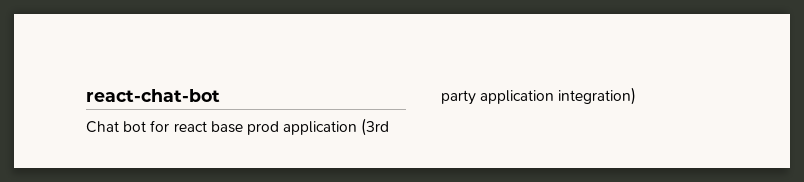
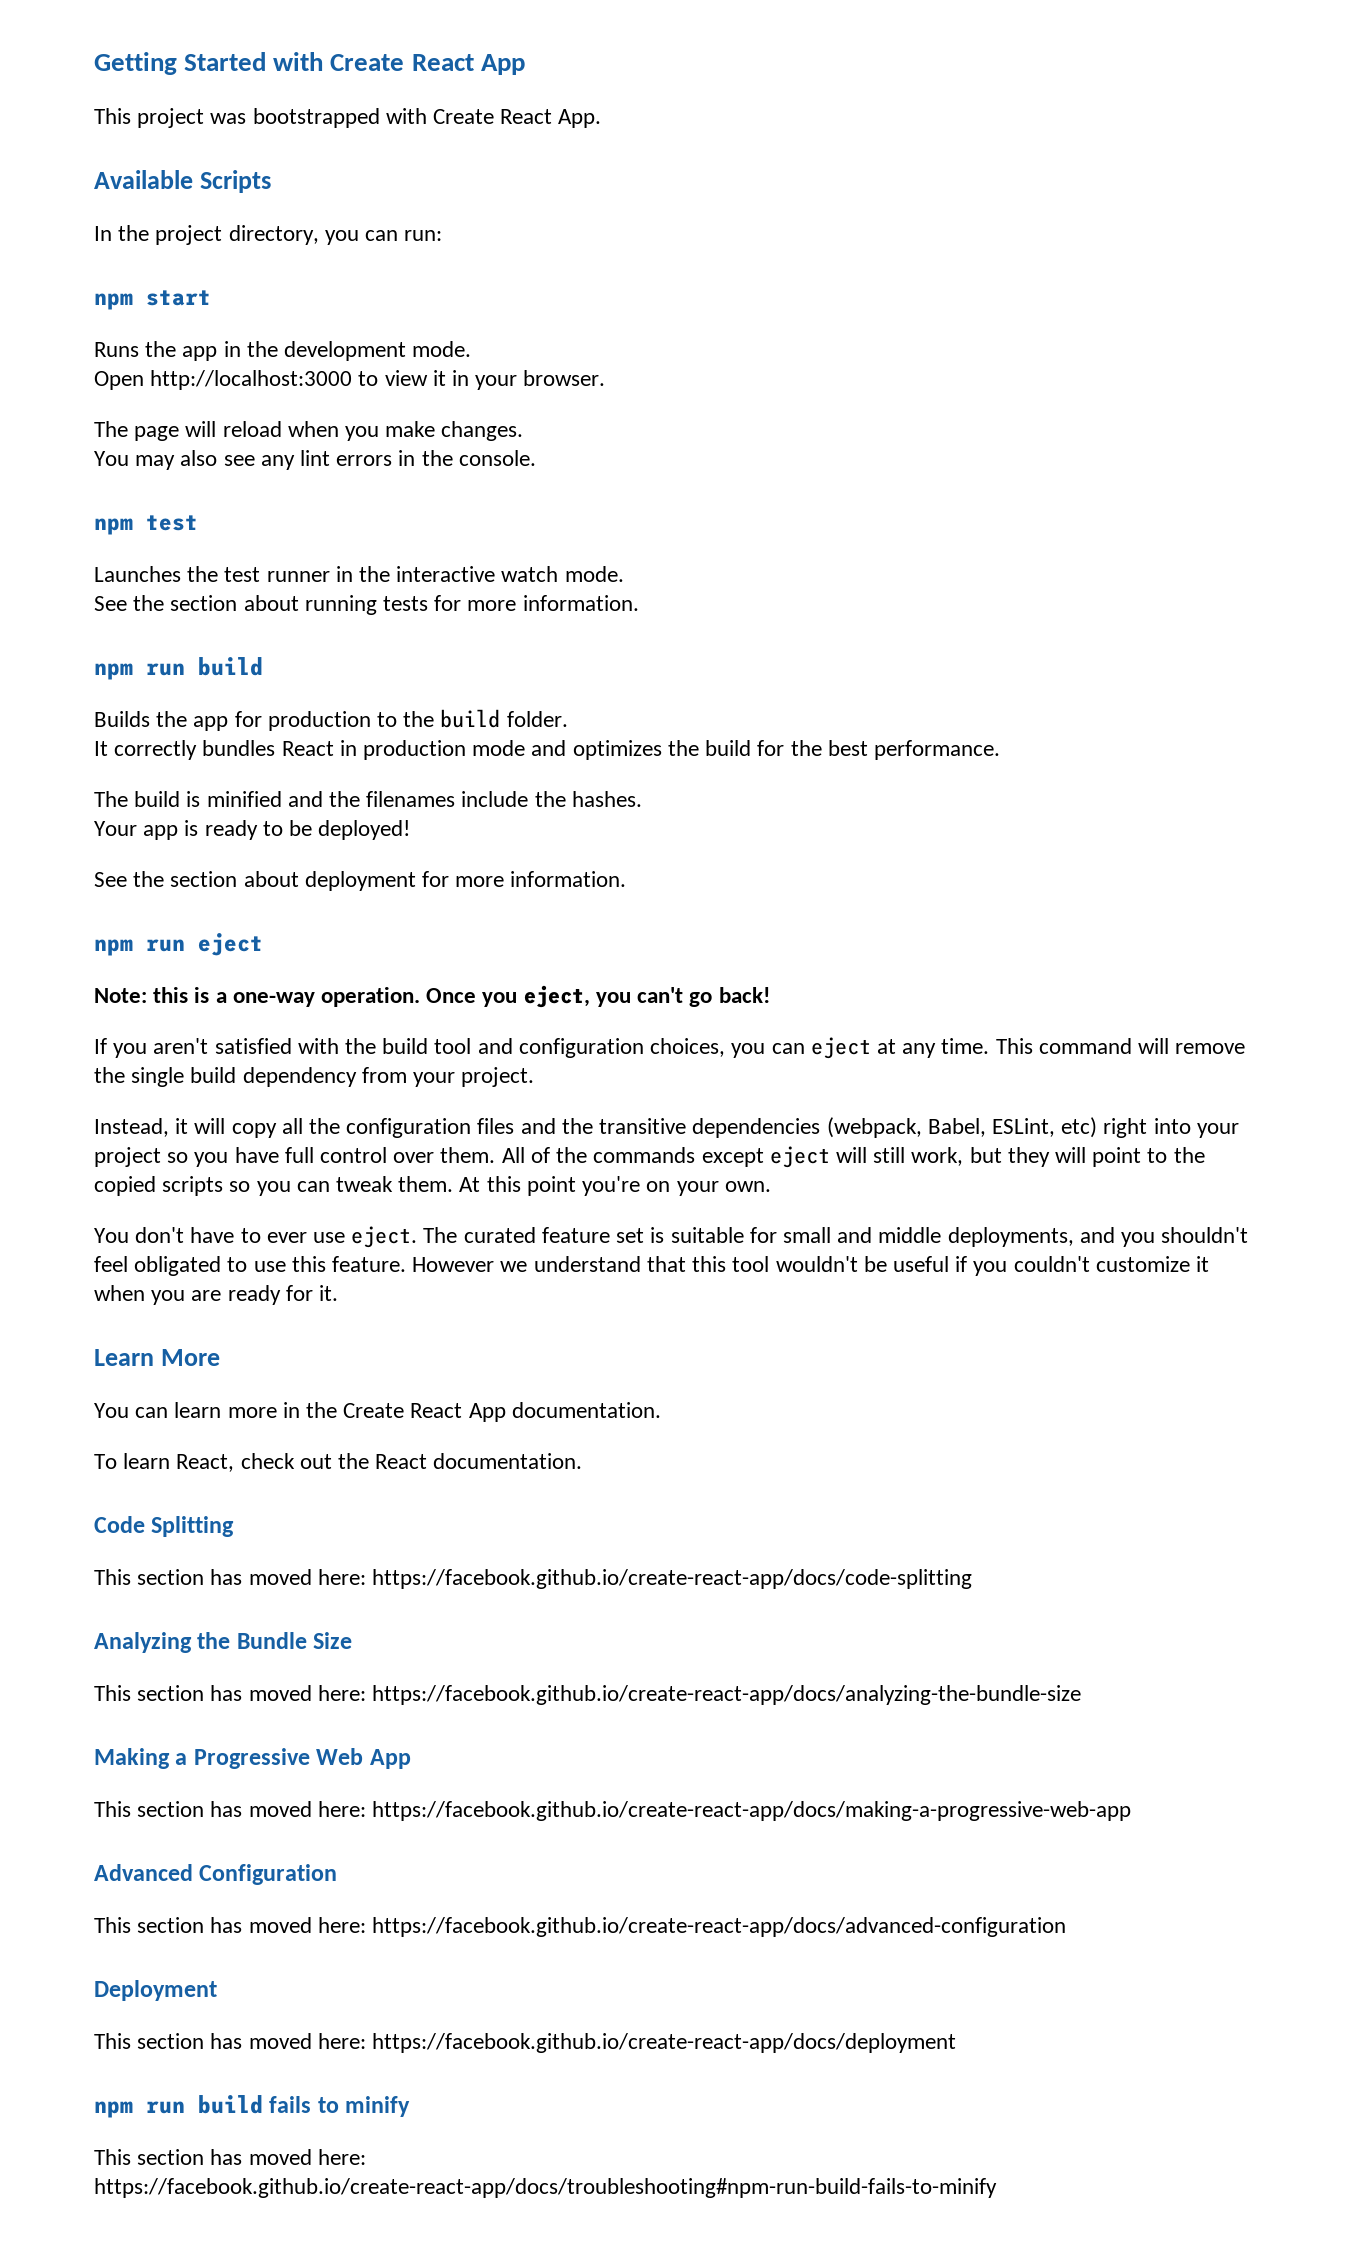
- react-chat-bot
- Chat bot for react base prod application (3rd party application integration)
+ Getting Started with Create React App
+ This project was bootstrapped with Create React App.
+ Available Scripts
+ In the project directory, you can run:
+ npm start
+ Runs the app in the development mode.
+ Open http://localhost:3000 to view it in your browser.
+ The page will reload when you make changes.
+ You may also see any lint errors in the console.
+ npm test
+ Launches the test runner in the interactive watch mode.
+ See the section about running tests for more information.
+ npm run build
+ Builds the app for production to the build folder.
+ It correctly bundles React in production mode and optimizes the build for the best performance.
+ The build is minified and the filenames include the hashes.
+ Your app is ready to be deployed!
+ See the section about deployment for more information.
+ npm run eject
+ Note: this is a one-way operation. Once you eject, you can't go back!
+ If you aren't satisfied with the build tool and configuration choices, you can eject at any time. This command will remove the single build dependency from your project.
+ Instead, it will copy all the configuration files and the transitive dependencies (webpack, Babel, ESLint, etc) right into your project so you have full control over them. All of the commands except eject will still work, but they will point to the copied scripts so you can tweak them. At this point you're on your own.
+ You don't have to ever use eject. The curated feature set is suitable for small and middle deployments, and you shouldn't feel obligated to use this feature. However we understand that this tool wouldn't be useful if you couldn't customize it when you are ready for it.
+ Learn More
+ You can learn more in the Create React App documentation.
+ To learn React, check out the React documentation.
+ Code Splitting
+ This section has moved here: https://facebook.github.io/create-react-app/docs/code-splitting
+ Analyzing the Bundle Size
+ This section has moved here: https://facebook.github.io/create-react-app/docs/analyzing-the-bundle-size
+ Making a Progressive Web App
+ This section has moved here: https://facebook.github.io/create-react-app/docs/making-a-progressive-web-app
+ Advanced Configuration
+ This section has moved here: https://facebook.github.io/create-react-app/docs/advanced-configuration
+ Deployment
+ This section has moved here: https://facebook.github.io/create-react-app/docs/deployment
+ npm run build fails to minify
+ This section has moved here: https://facebook.github.io/create-react-app/docs/troubleshooting#npm-run-build-fails-to-minify

